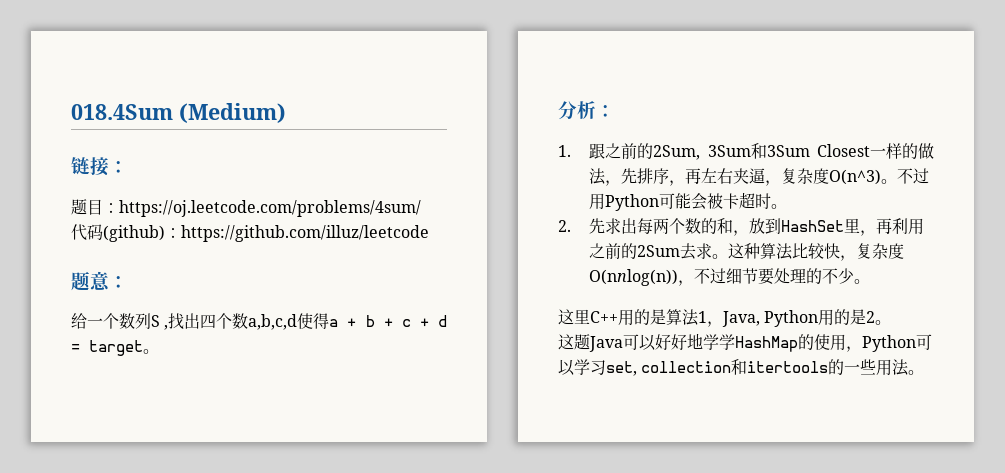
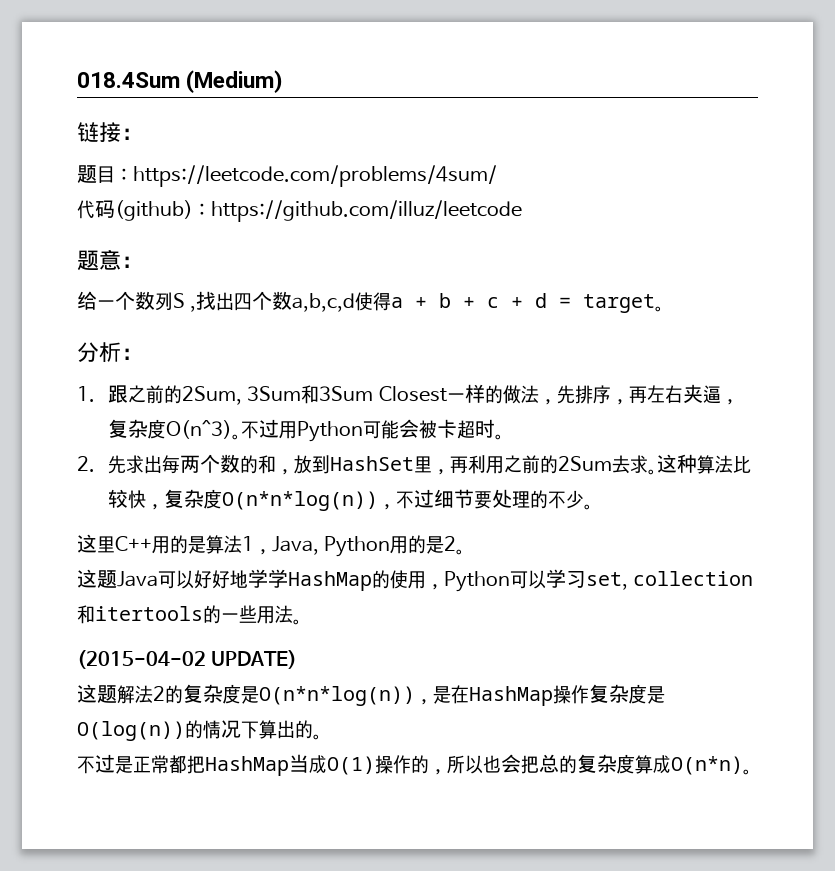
- 题目：https://oj.leetcode.com/problems/4sum/
+ 题目：https://leetcode.com/problems/4sum/
- 这种算法比较快，复杂度O(nnlog(n))，不过细节要处理的不少。
+ 这种算法比较快，复杂度O(n*n*log(n))，不过细节要处理的不少。
+ (2015-04-02 UPDATE)
+ 这题解法2的复杂度是O(n*n*log(n))，是在HashMap操作复杂度是O(log(n))的情况下算出的。
+ 不过是正常都把HashMap当成O(1)操作的，所以也会把总的复杂度算成O(n*n)。

